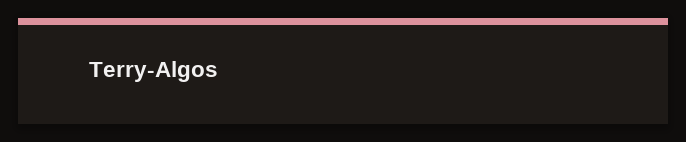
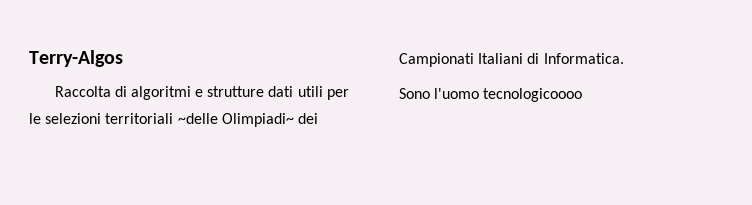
+ Raccolta di algoritmi e strutture dati utili per le selezioni territoriali ~delle Olimpiadi~ dei Campionati Italiani di Informatica.
+ Sono l'uomo tecnologicoooo

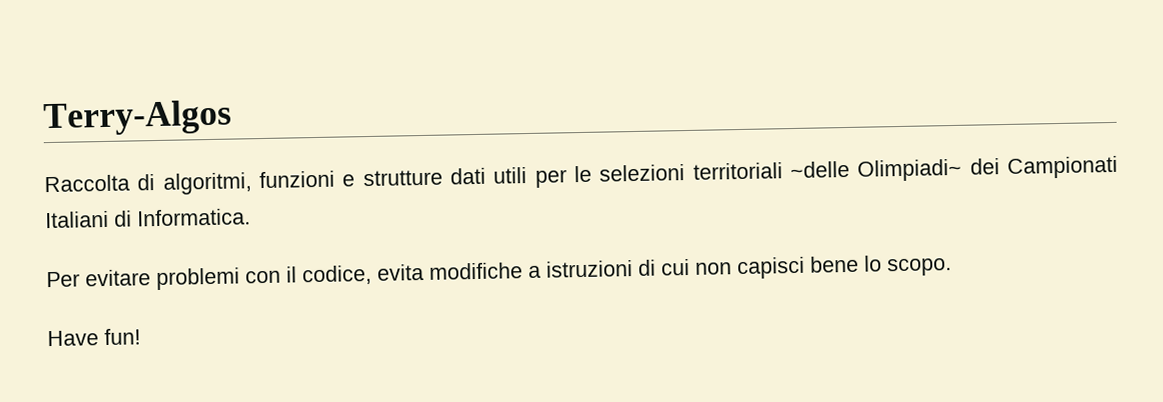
- Raccolta di algoritmi e strutture dati utili per le selezioni territoriali ~delle Olimpiadi~ dei Campionati Italiani di Informatica.
+ Raccolta di algoritmi, funzioni e strutture dati utili per le selezioni territoriali ~delle Olimpiadi~ dei Campionati Italiani di Informatica.
- Sono l'uomo tecnologicoooo
+ Per evitare problemi con il codice, evita modifiche a istruzioni di cui non capisci bene lo scopo.
+ Have fun!

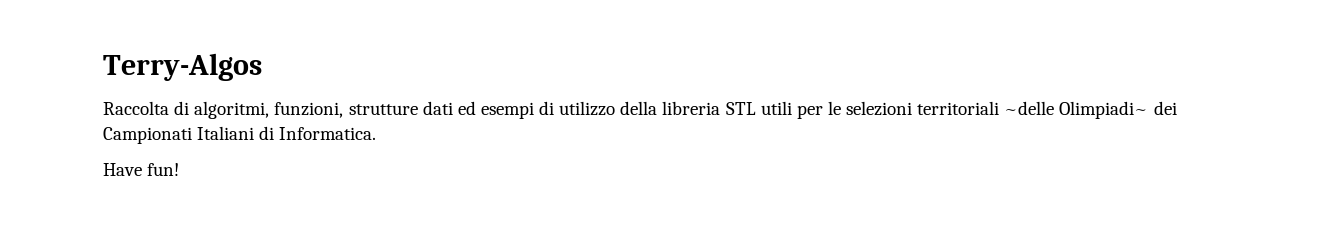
- Raccolta di algoritmi, funzioni e strutture dati utili per le selezioni territoriali ~delle Olimpiadi~ dei Campionati Italiani di Informatica.
+ Raccolta di algoritmi, funzioni, strutture dati ed esempi di utilizzo della libreria STL utili per le selezioni territoriali ~delle Olimpiadi~ dei Campionati Italiani di Informatica.
- Per evitare problemi con il codice, evita modifiche a istruzioni di cui non capisci bene lo scopo.

